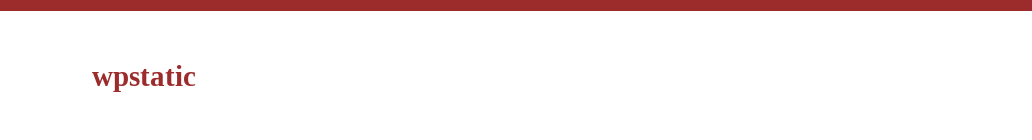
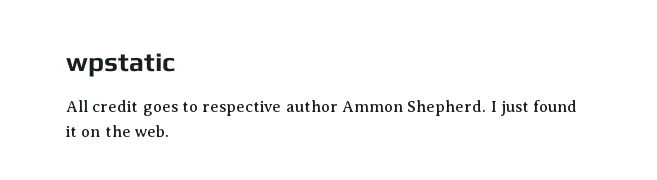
+ All credit goes to respective author Ammon Shepherd. I just found it on the web.

